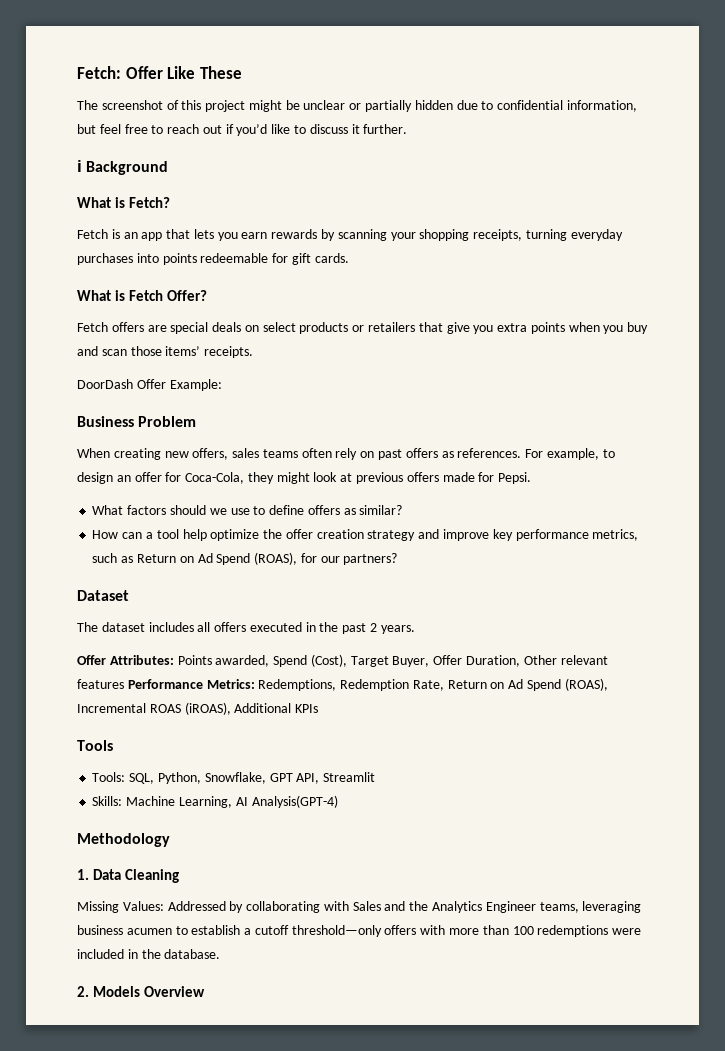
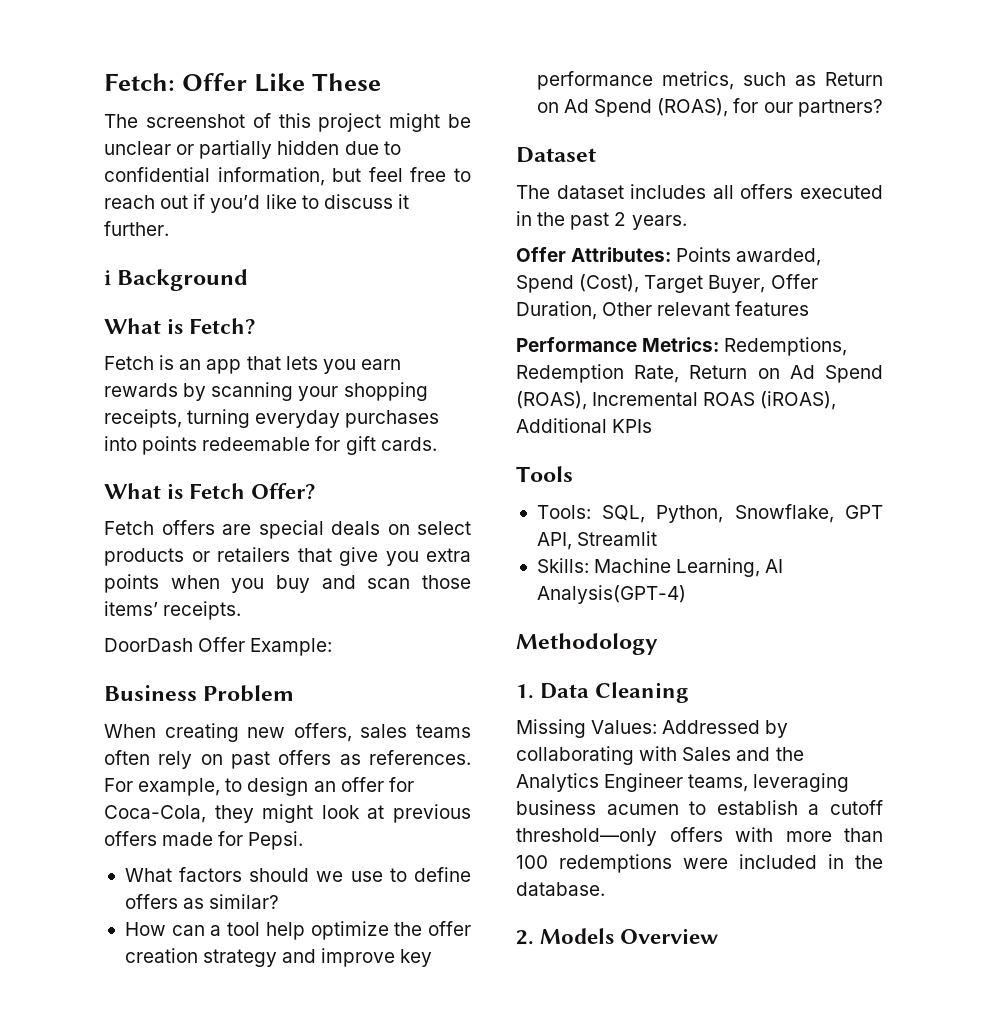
- Offer Attributes: Points awarded, Spend (Cost), Target Buyer, Offer Duration, Other relevant features Performance Metrics: Redemptions, Redemption Rate, Return on Ad Spend (ROAS), Incremental ROAS (iROAS), Additional KPIs
+ Offer Attributes: Points awarded, Spend (Cost), Target Buyer, Offer Duration, Other relevant features
+ Performance Metrics: Redemptions, Redemption Rate, Return on Ad Spend (ROAS), Incremental ROAS (iROAS), Additional KPIs

